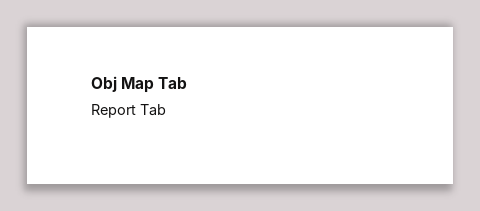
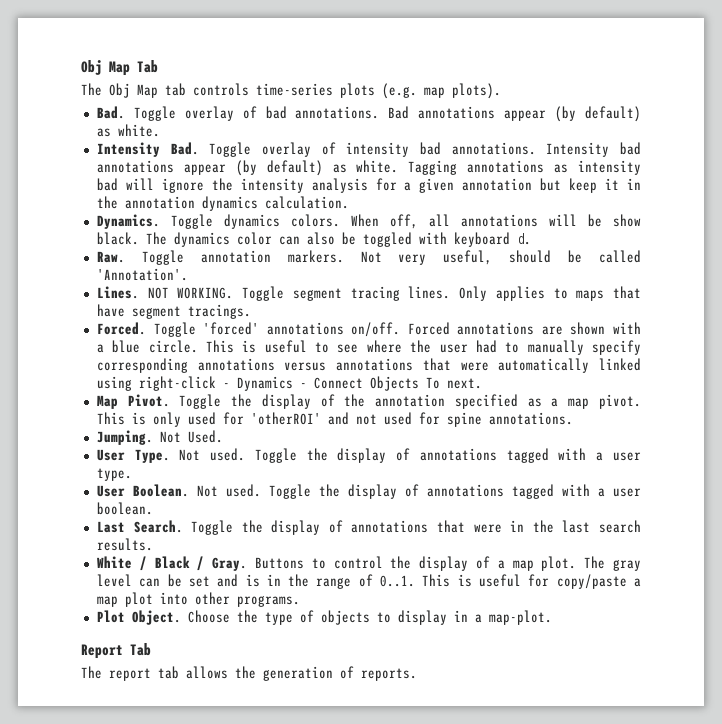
+ The Obj Map tab controls time-series plots (e.g. map plots).
+ Bad. Toggle overlay of bad annotations. Bad annotations appear (by default) as white.
+ Intensity Bad. Toggle overlay of intensity bad annotations. Intensity bad annotations appear (by default) as white. Tagging annotations as intensity bad will ignore the intensity analysis for a given annotation but keep it in the annotation dynamics calculation.
+ Dynamics. Toggle dynamics colors. When off, all annotations will be show black. The dynamics color can also be toggled with keyboard d.
+ Raw. Toggle annotation markers. Not very useful, should be called 'Annotation'.
+ Lines. NOT WORKING. Toggle segment tracing lines. Only applies to maps that have segment tracings.
+ Forced. Toggle 'forced' annotations on/off. Forced annotations are shown with a blue circle. This is useful to see where the user had to manually specify corresponding annotations versus annotations that were automatically linked using right-click - Dynamics - Connect Objects To next.
+ Map Pivot. Toggle the display of the annotation specified as a map pivot. This is only used for 'otherROI' and not used for spine annotations.
+ Jumping. Not Used.
+ User Type. Not used. Toggle the display of annotations tagged with a user type.
+ User Boolean. Not used. Toggle the display of annotations tagged with a user boolean.
+ Last Search. Toggle the display of annotations that were in the last search results.
+ White / Black / Gray. Buttons to control the display of a map plot. The gray level can be set and is in the range of 0..1. This is useful for copy/paste a map plot into other programs.
+ Plot Object. Choose the type of objects to display in a map-plot.
  Report Tab
+ The report tab allows the generation of reports.

